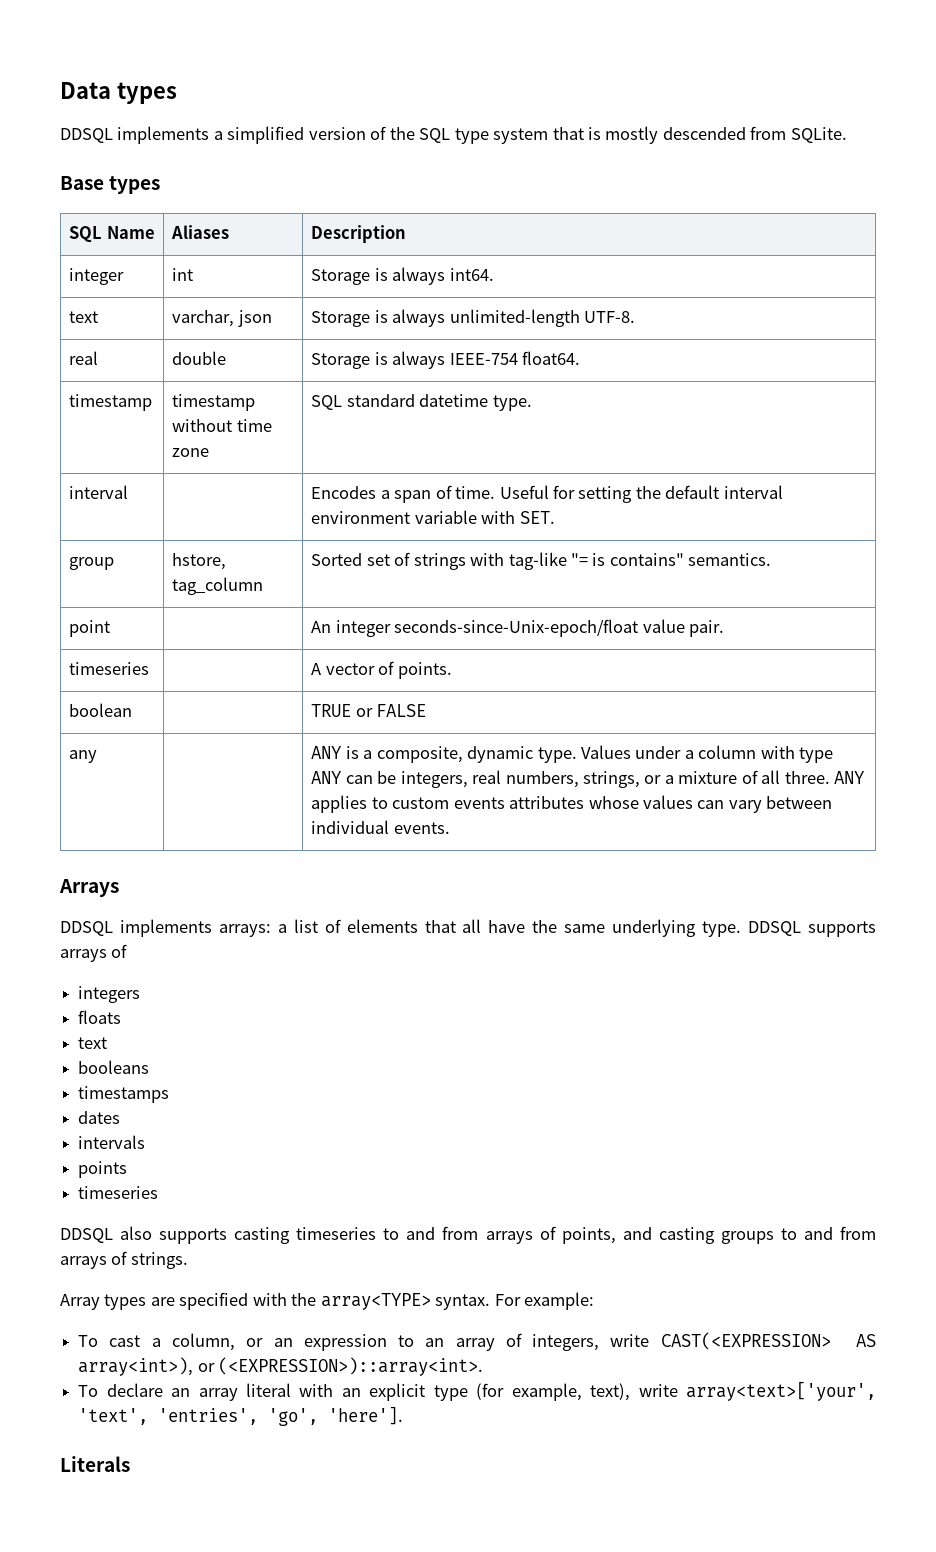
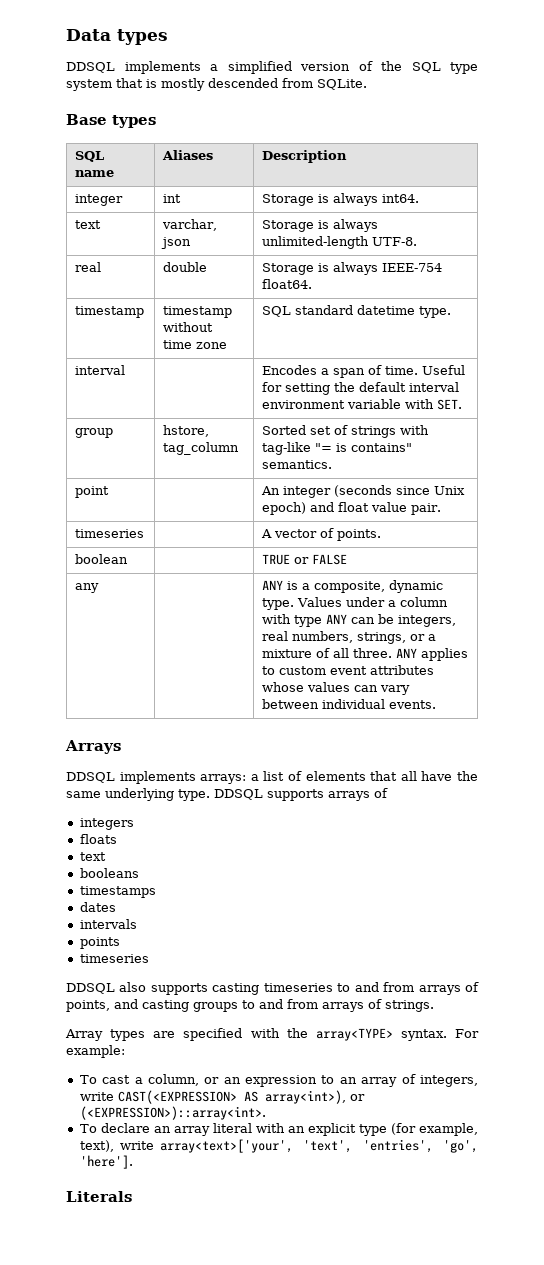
- SQL Name | Aliases | Description
+ SQL name | Aliases | Description
- point | | An integer seconds-since-Unix-epoch/float value pair.
+ point | | An integer (seconds since Unix epoch) and float value pair.
- any | | ANY is a composite, dynamic type. Values under a column with type ANY can be integers, real numbers, strings, or a mixture of all three. ANY applies to custom events attributes whose values can vary between individual events.
+ any | | ANY is a composite, dynamic type. Values under a column with type ANY can be integers, real numbers, strings, or a mixture of all three. ANY applies to custom event attributes whose values can vary between individual events.

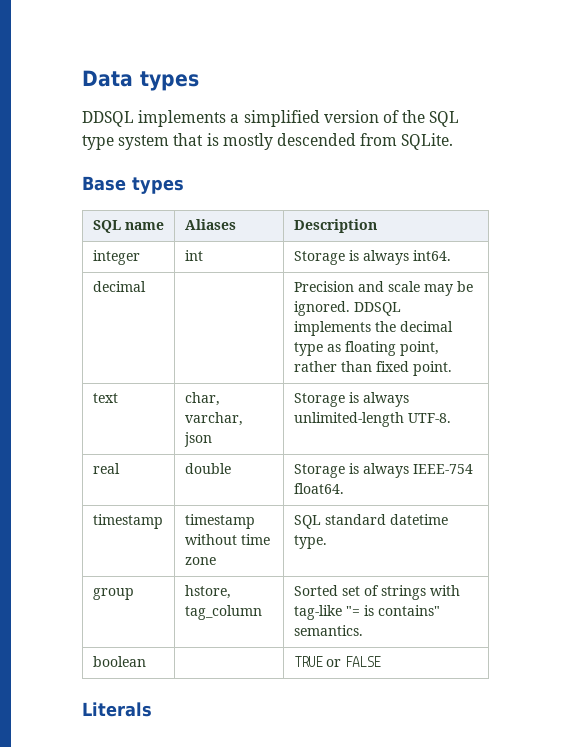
+ decimal | | Precision and scale may be ignored. DDSQL implements the decimal type as floating point, rather than fixed point.
- text | varchar, json | Storage is always unlimited-length UTF-8.
+ text | char, varchar, json | Storage is always unlimited-length UTF-8.
- interval | | Encodes a span of time. Useful for setting the default interval environment variable with SET.
- point | | An integer (seconds since Unix epoch) and float value pair.
- timeseries | | A vector of points.
  boolean | | TRUE or FALSE
- any | | ANY is a composite, dynamic type. Values under a column with type ANY can be integers, real numbers, strings, or a mixture of all three. ANY applies to custom event attributes whose values can vary between individual events.
- Arrays
- DDSQL implements arrays: a list of elements that all have the same underlying type. DDSQL supports arrays of
- integers
- floats
- text
- booleans
- timestamps
- dates
- intervals
- points
- timeseries
- DDSQL also supports casting timeseries to and from arrays of points, and casting groups to and from arrays of strings.
- Array types are specified with the array<TYPE> syntax. For example:
- To cast a column, or an expression to an array of integers, write CAST(<EXPRESSION> AS array<int>), or (<EXPRESSION>)::array<int>.
- To declare an array literal with an explicit type (for example, text), write array<text>['your', 'text', 'entries', 'go', 'here'].

